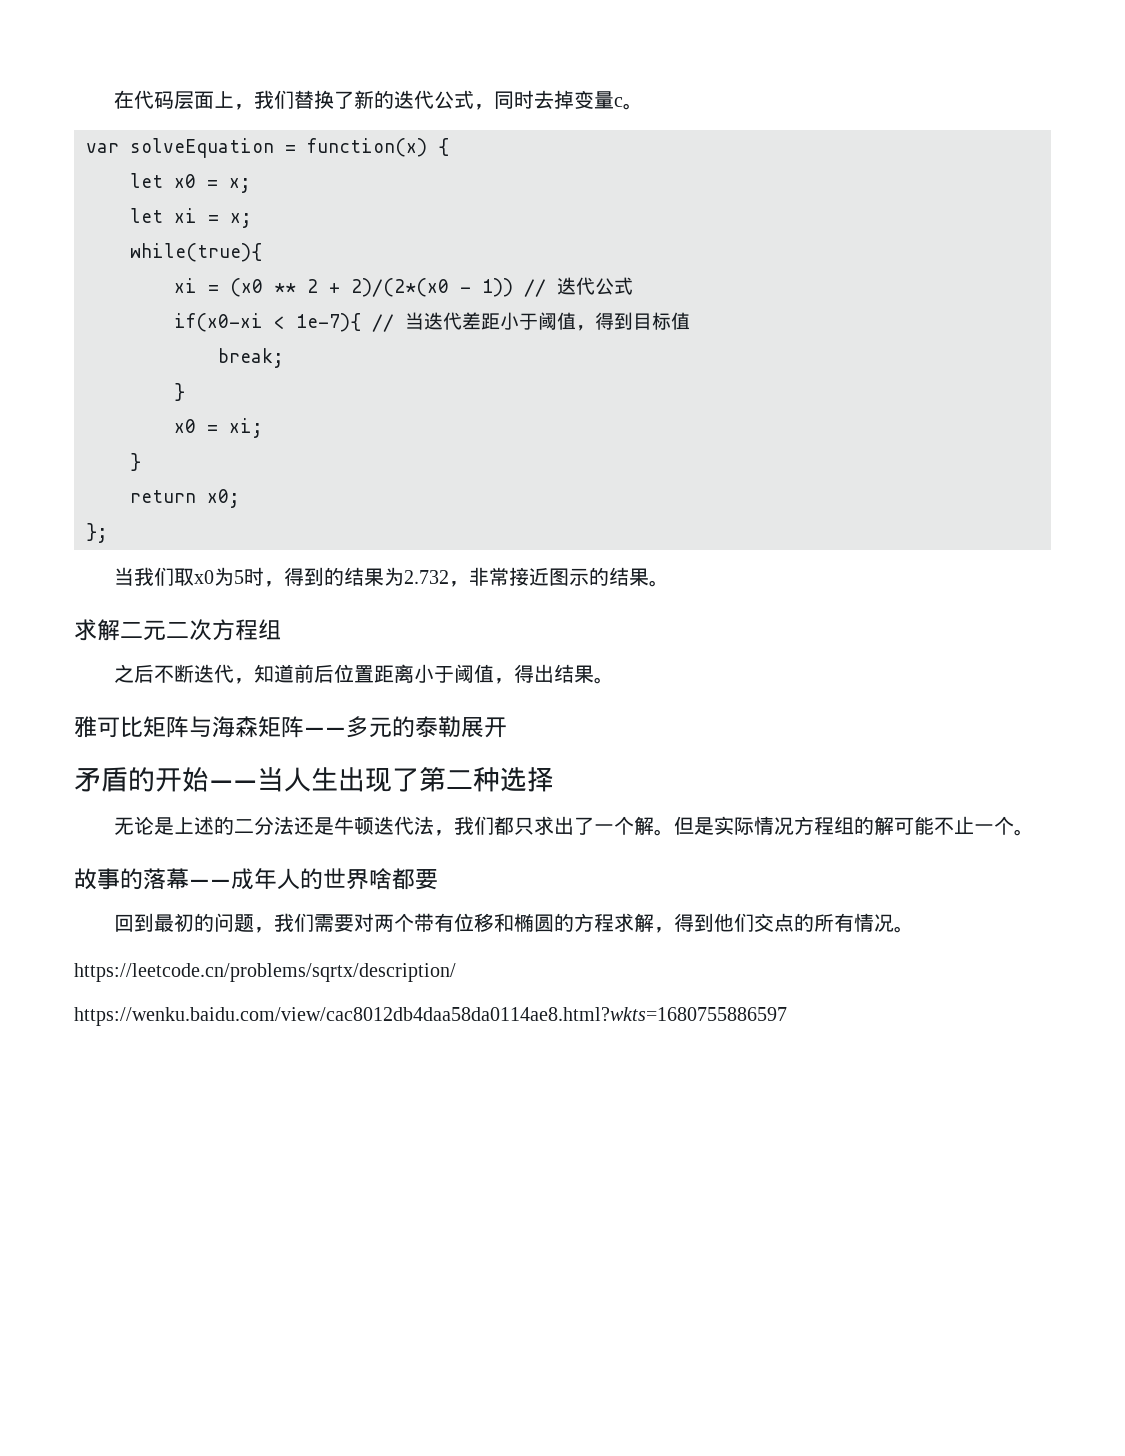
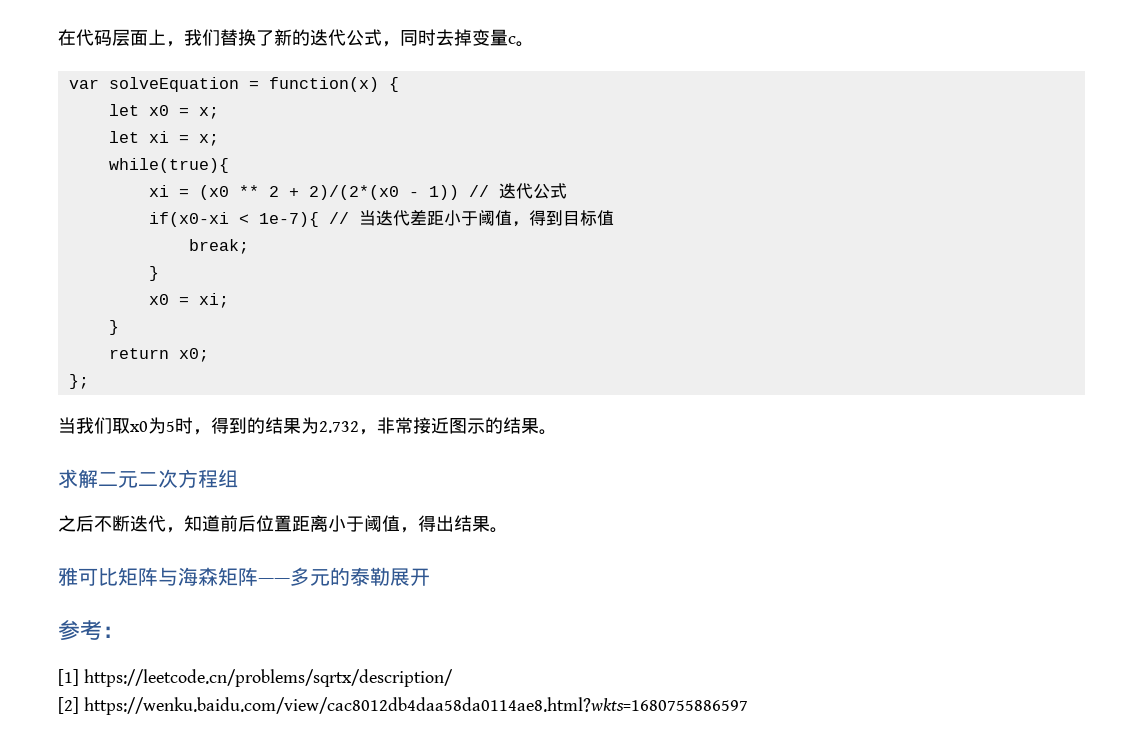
- 矛盾的开始——当人生出现了第二种选择
- 无论是上述的二分法还是牛顿迭代法，我们都只求出了一个解。但是实际情况方程组的解可能不止一个。
- 故事的落幕——成年人的世界啥都要
- 回到最初的问题，我们需要对两个带有位移和椭圆的方程求解，得到他们交点的所有情况。
- https://leetcode.cn/problems/sqrtx/description/
+ 参考：
+ [1] https://leetcode.cn/problems/sqrtx/description/
- https://wenku.baidu.com/view/cac8012db4daa58da0114ae8.html?wkts=1680755886597
+ [2] https://wenku.baidu.com/view/cac8012db4daa58da0114ae8.html?wkts=1680755886597

